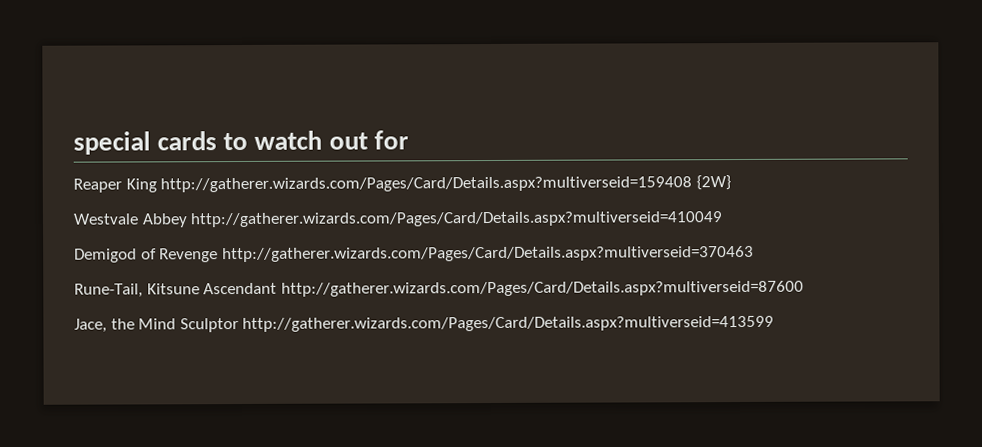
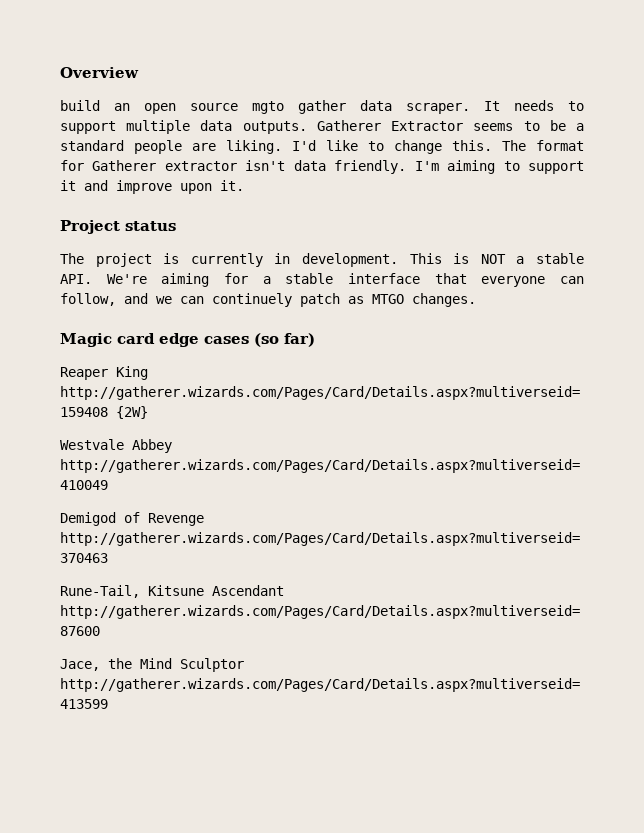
- special cards to watch out for
+ Overview
+ build an open source mgto gather data scraper. It needs to support multiple data outputs. Gatherer Extractor seems to be a standard people are liking. I'd like to change this. The format for Gatherer extractor isn't data friendly. I'm aiming to support it and improve upon it.
+ Project status
+ The project is currently in development. This is NOT a stable API. We're aiming for a stable interface that everyone can follow, and we can continuely patch as MTGO changes.
+ Magic card edge cases (so far)

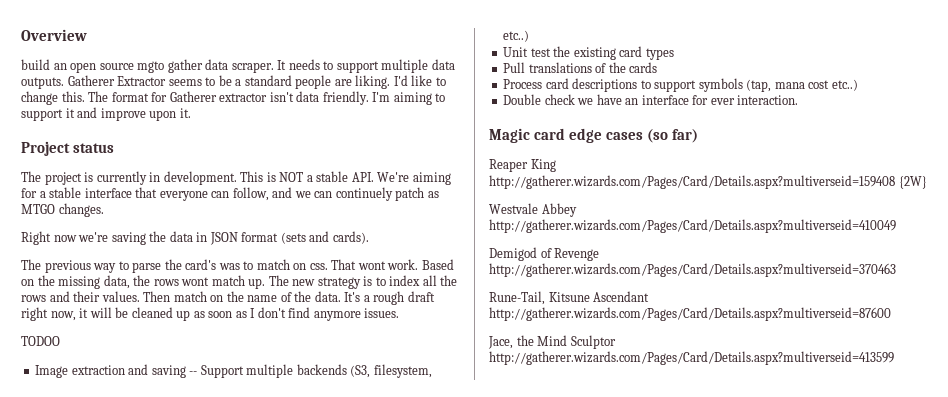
+ Right now we're saving the data in JSON format (sets and cards).
+ The previous way to parse the card's was to match on css. That wont work. Based on the missing data, the rows wont match up. The new strategy is to index all the rows and their values. Then match on the name of the data. It's a rough draft right now, it will be cleaned up as soon as I don't find anymore issues.
+ TODOO
+ Image extraction and saving -- Support multiple backends (S3, filesystem, etc..)
+ Unit test the existing card types
+ Pull translations of the cards
+ Process card descriptions to support symbols (tap, mana cost etc..)
+ Double check we have an interface for ever interaction.

